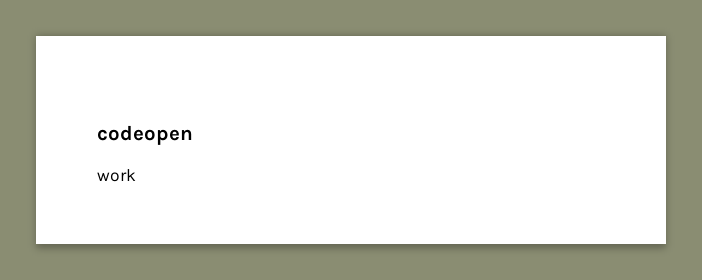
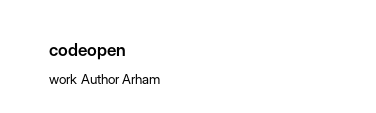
- work
+ work Author Arham

